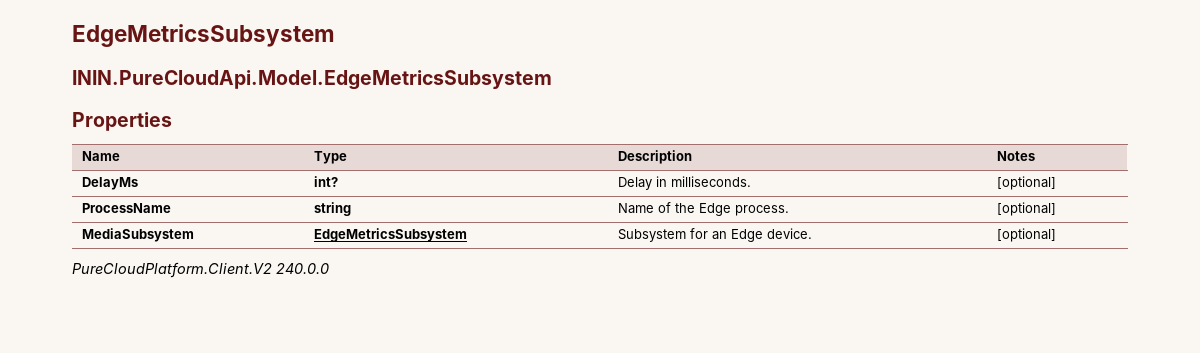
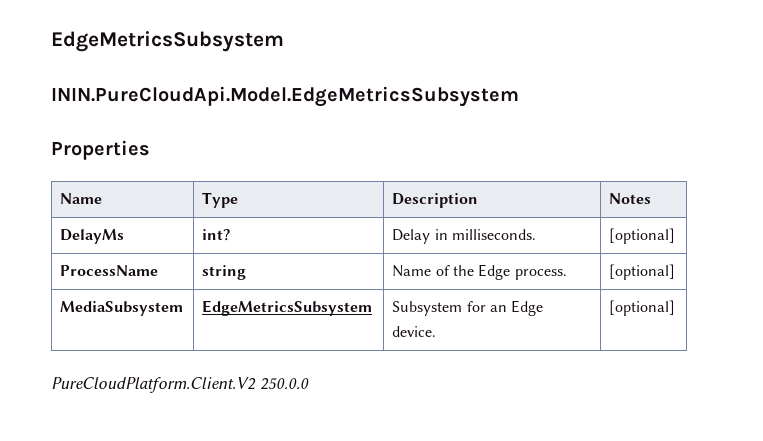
- PureCloudPlatform.Client.V2 240.0.0
+ PureCloudPlatform.Client.V2 250.0.0

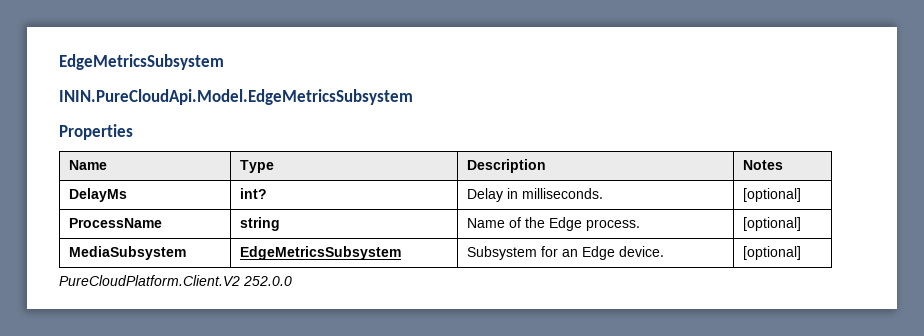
- PureCloudPlatform.Client.V2 250.0.0
+ PureCloudPlatform.Client.V2 252.0.0

